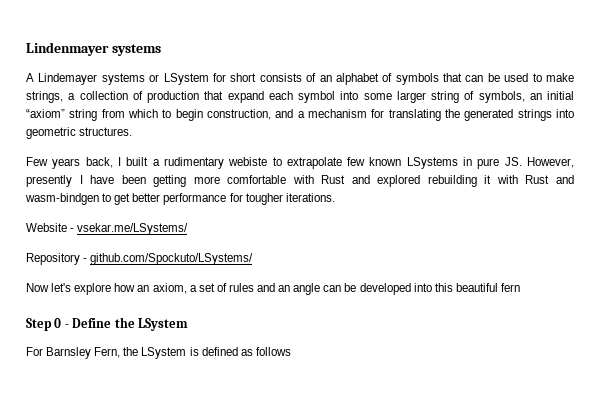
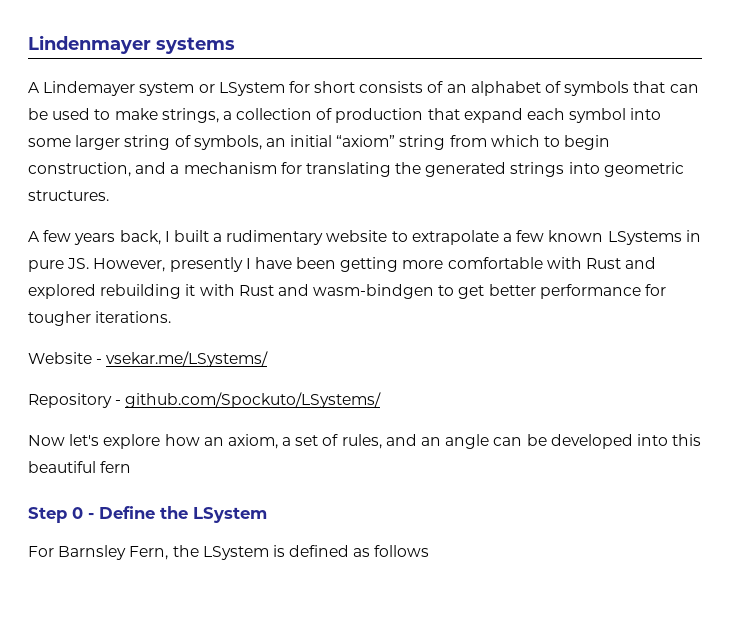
- A Lindemayer systems or LSystem for short consists of an alphabet of symbols that can be used to make strings, a collection of production that expand each symbol into some larger string of symbols, an initial “axiom” string from which to begin construction, and a mechanism for translating the generated strings into geometric structures.
+ A Lindemayer system or LSystem for short consists of an alphabet of symbols that can be used to make strings, a collection of production that expand each symbol into some larger string of symbols, an initial “axiom” string from which to begin construction, and a mechanism for translating the generated strings into geometric structures.
- Few years back, I built a rudimentary webiste to extrapolate few known LSystems in pure JS. However, presently I have been getting more comfortable with Rust and explored rebuilding it with Rust and wasm-bindgen to get better performance for tougher iterations.
+ A few years back, I built a rudimentary website to extrapolate a few known LSystems in pure JS. However, presently I have been getting more comfortable with Rust and explored rebuilding it with Rust and wasm-bindgen to get better performance for tougher iterations.
- Now let's explore how an axiom, a set of rules and an angle can be developed into this beautiful fern
+ Now let's explore how an axiom, a set of rules, and an angle can be developed into this beautiful fern

